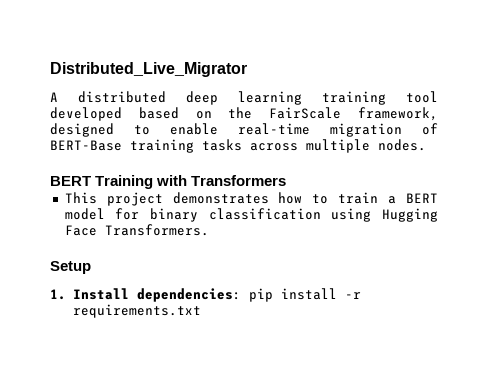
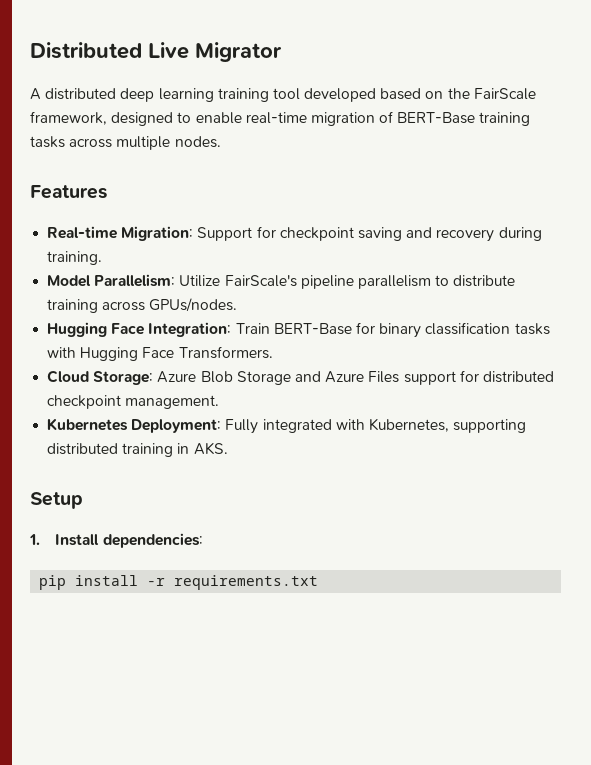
- Distributed_Live_Migrator
+ Distributed Live Migrator
- BERT Training with Transformers
- This project demonstrates how to train a BERT model for binary classification using Hugging Face Transformers.
+ Features
+ Real-time Migration: Support for checkpoint saving and recovery during training.
+ Model Parallelism: Utilize FairScale's pipeline parallelism to distribute training across GPUs/nodes.
+ Hugging Face Integration: Train BERT-Base for binary classification tasks with Hugging Face Transformers.
+ Cloud Storage: Azure Blob Storage and Azure Files support for distributed checkpoint management.
+ Kubernetes Deployment: Fully integrated with Kubernetes, supporting distributed training in AKS.
- 1. Install dependencies: pip install -r requirements.txt
+ 1. Install dependencies:
+ pip install -r requirements.txt

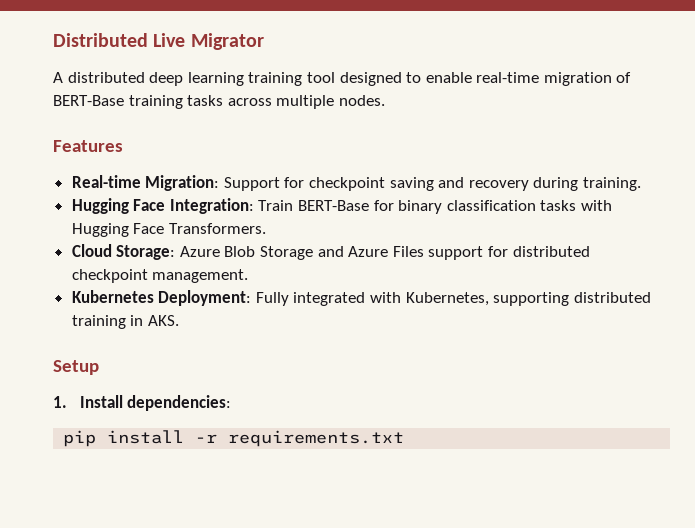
- A distributed deep learning training tool developed based on the FairScale framework, designed to enable real-time migration of BERT-Base training tasks across multiple nodes.
+ A distributed deep learning training tool designed to enable real-time migration of BERT-Base training tasks across multiple nodes.
- Model Parallelism: Utilize FairScale's pipeline parallelism to distribute training across GPUs/nodes.

